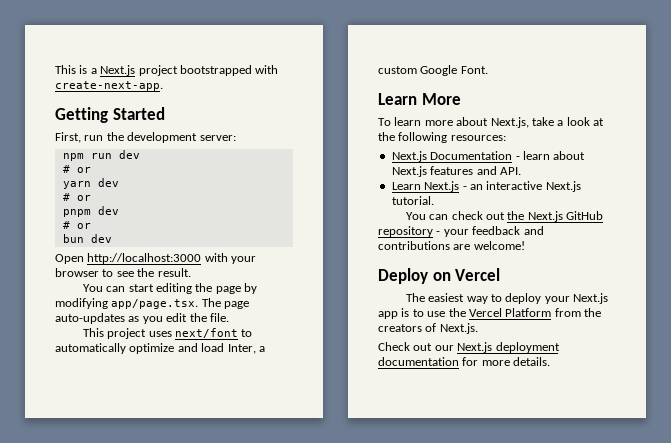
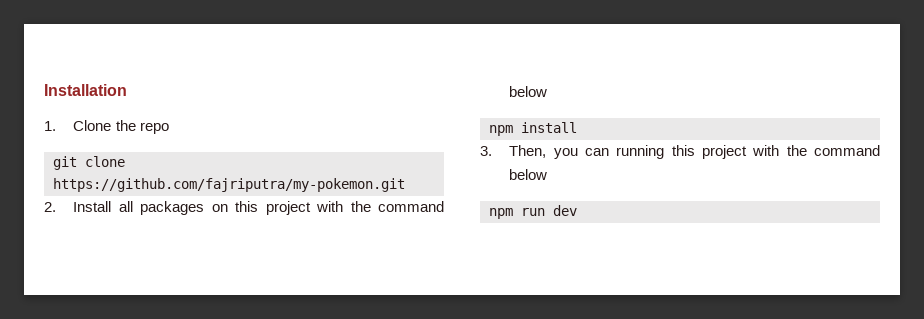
- This is a Next.js project bootstrapped with create-next-app.
- Getting Started
- First, run the development server:
+ Installation
+ 1. Clone the repo
+ git clone https://github.com/fajriputra/my-pokemon.git
+ 2. Install all packages on this project with the command below
+ npm install
+ 3. Then, you can running this project with the command below
  npm run dev
- # or
- yarn dev
- # or
- pnpm dev
- # or
- bun dev
- Open http://localhost:3000 with your browser to see the result.
- You can start editing the page by modifying app/page.tsx. The page auto-updates as you edit the file.
- This project uses next/font to automatically optimize and load Inter, a custom Google Font.
- Learn More
- To learn more about Next.js, take a look at the following resources:
- Next.js Documentation - learn about Next.js features and API.
- Learn Next.js - an interactive Next.js tutorial.
- You can check out the Next.js GitHub repository - your feedback and contributions are welcome!
- Deploy on Vercel
- The easiest way to deploy your Next.js app is to use the Vercel Platform from the creators of Next.js.
- Check out our Next.js deployment documentation for more details.

